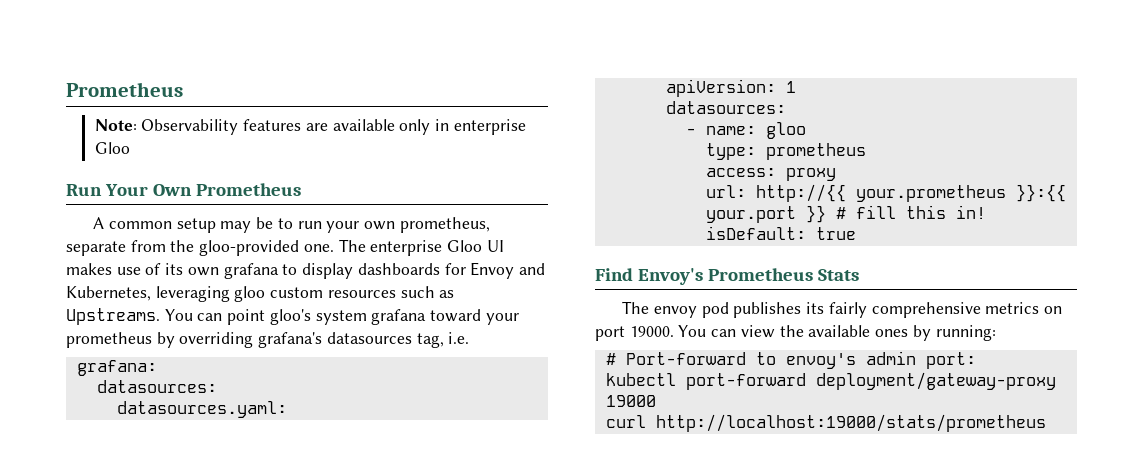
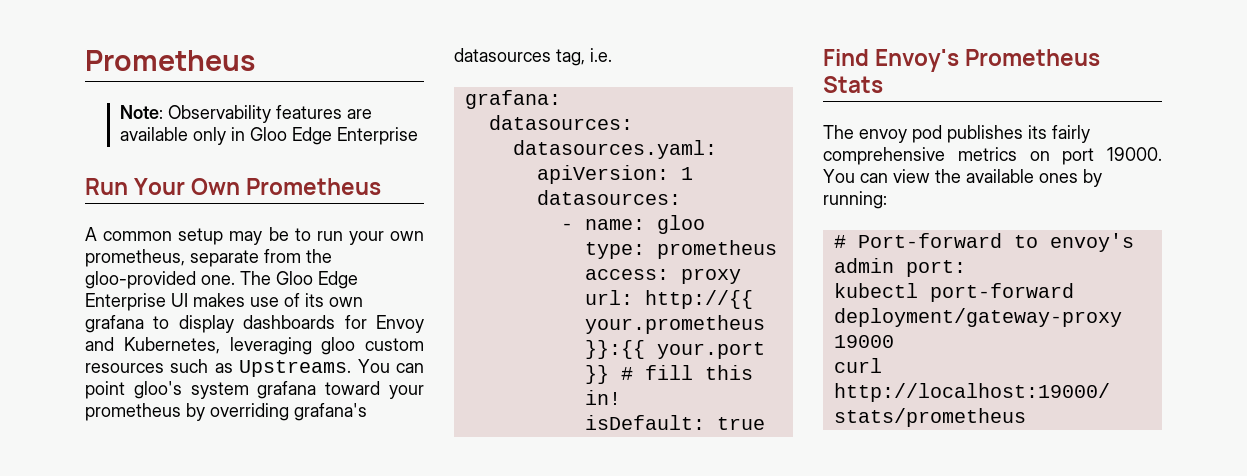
- Note: Observability features are available only in enterprise Gloo
+ Note: Observability features are available only in Gloo Edge Enterprise
- The enterprise Gloo UI makes use of its own grafana to display dashboards for Envoy and Kubernetes, leveraging gloo custom resources such as Upstreams.
+ The Gloo Edge Enterprise UI makes use of its own grafana to display dashboards for Envoy and Kubernetes, leveraging gloo custom resources such as Upstreams.

